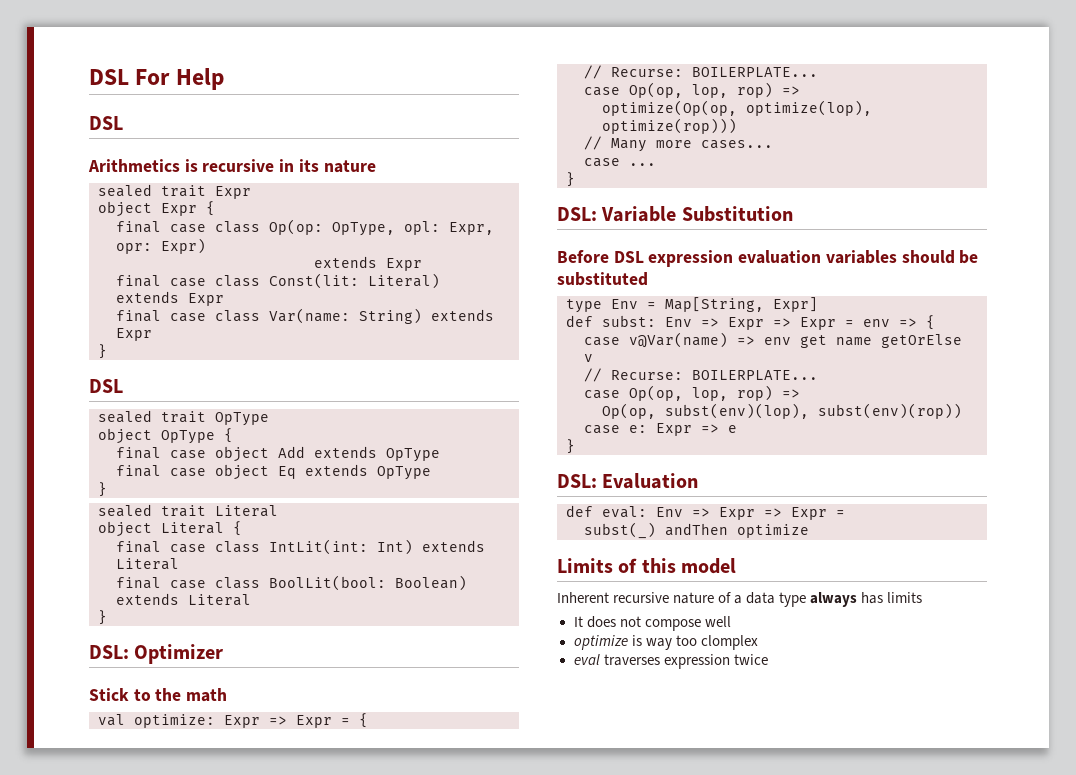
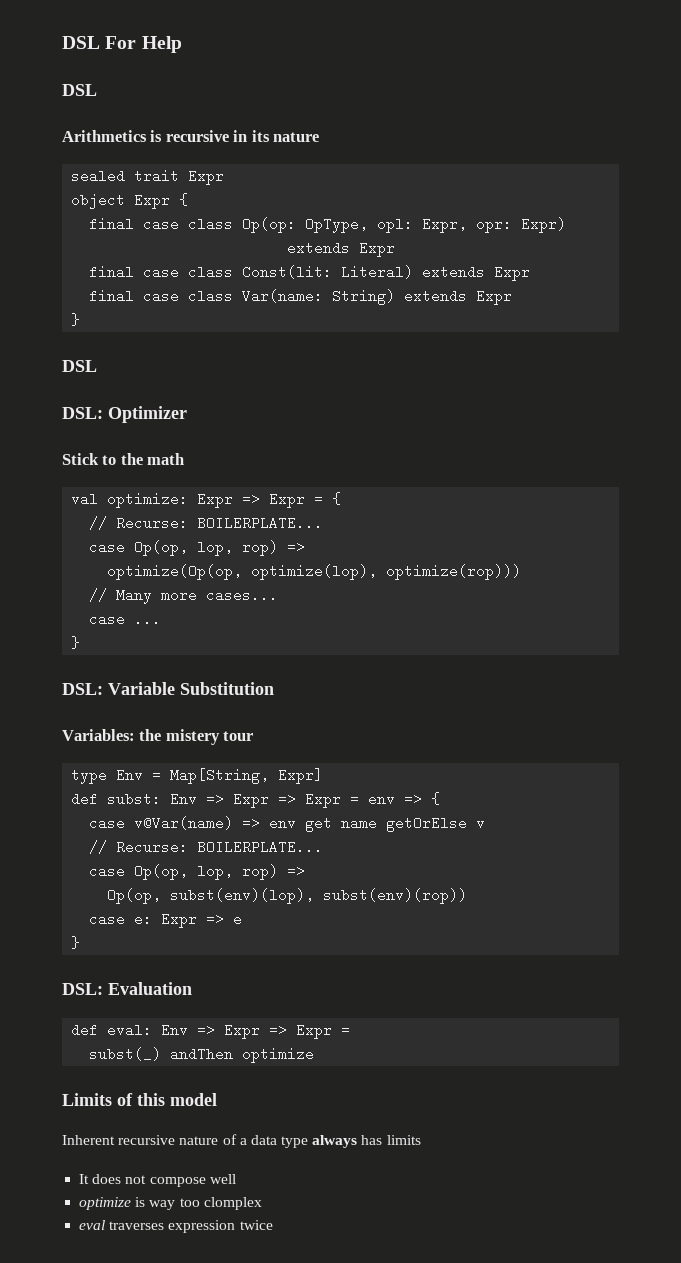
- sealed trait OpType
- object OpType {
- final case object Add extends OpType
- final case object Eq extends OpType
- }
- sealed trait Literal
- object Literal {
- final case class IntLit(int: Int) extends Literal
- final case class BoolLit(bool: Boolean) extends Literal
- }
- Before DSL expression evaluation variables should be substituted
+ Variables: the mistery tour

